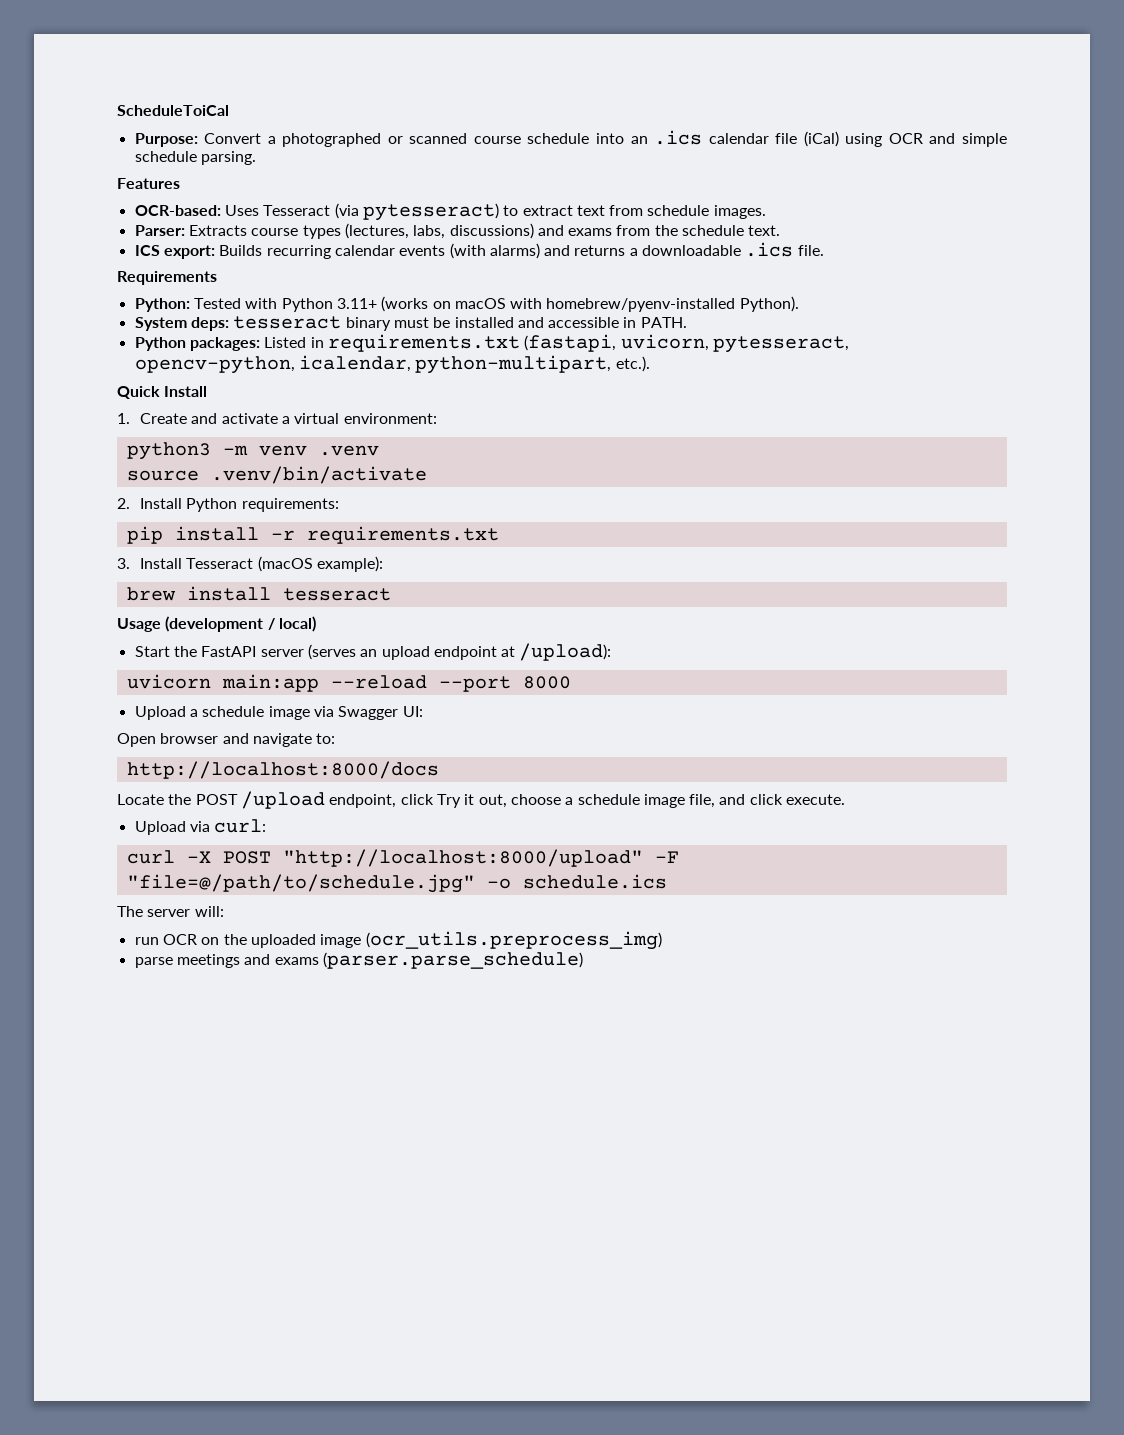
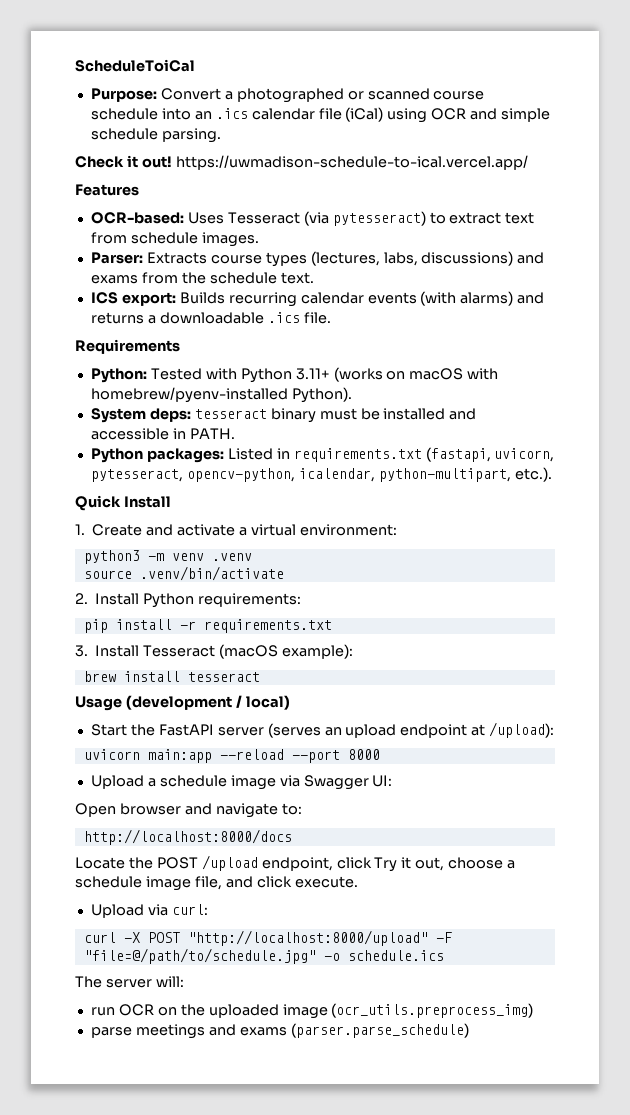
+ Check it out! https://uwmadison-schedule-to-ical.vercel.app/

